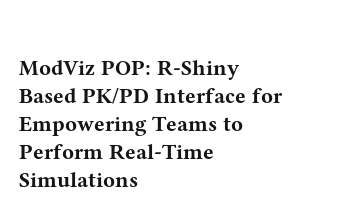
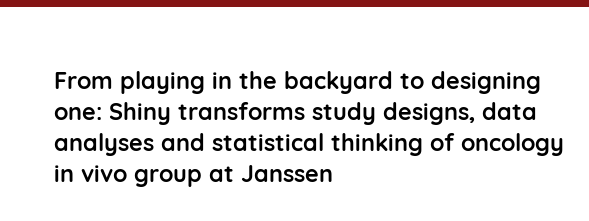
- ModViz POP: R-Shiny Based PK/PD Interface for Empowering Teams to Perform Real-Time Simulations
+ From playing in the backyard to designing one: Shiny transforms study designs, data analyses and statistical thinking of oncology in vivo group at Janssen

